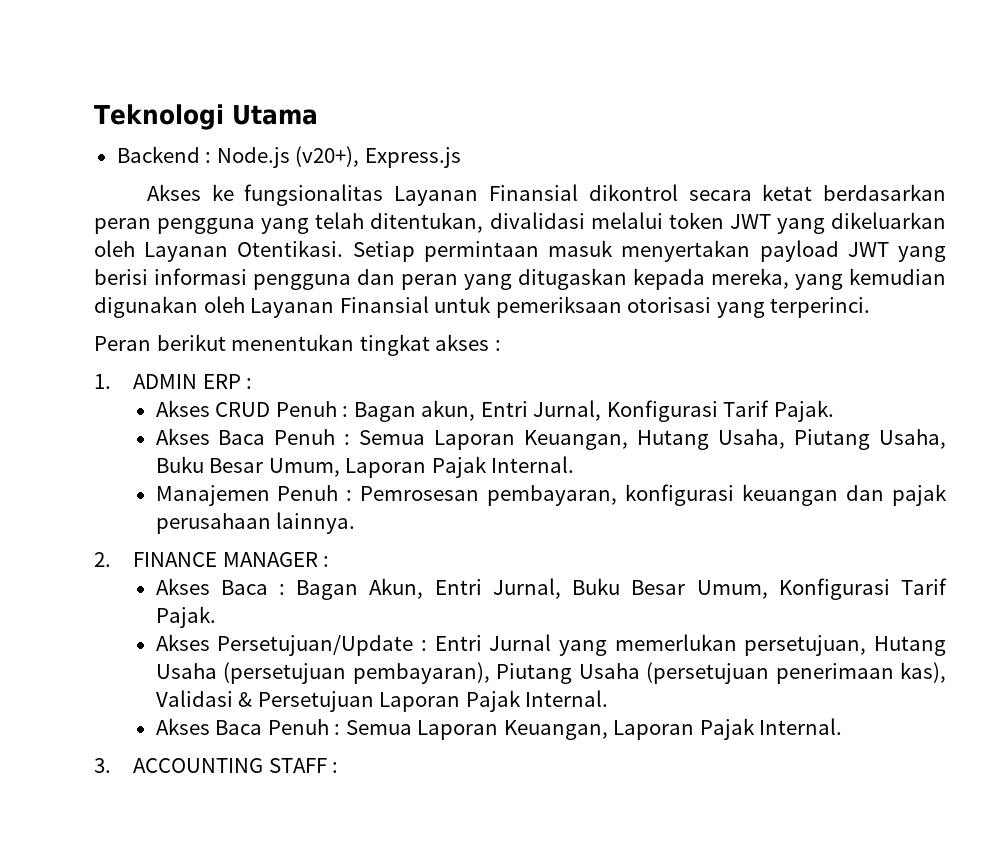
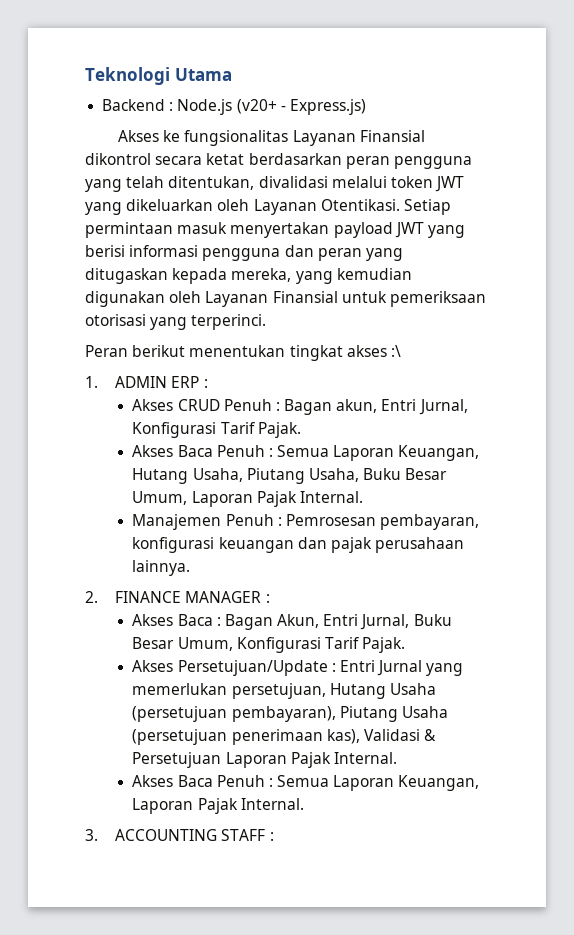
- Backend : Node.js (v20+), Express.js
+ Backend : Node.js (v20+ - Express.js)
- Peran berikut menentukan tingkat akses :
+ Peran berikut menentukan tingkat akses :\

